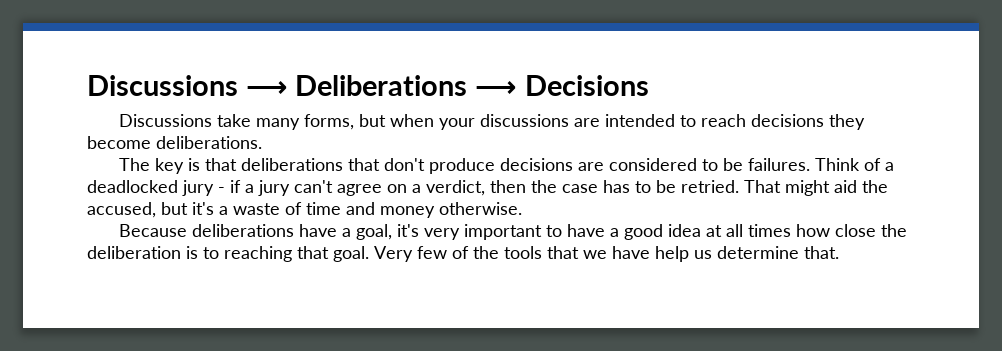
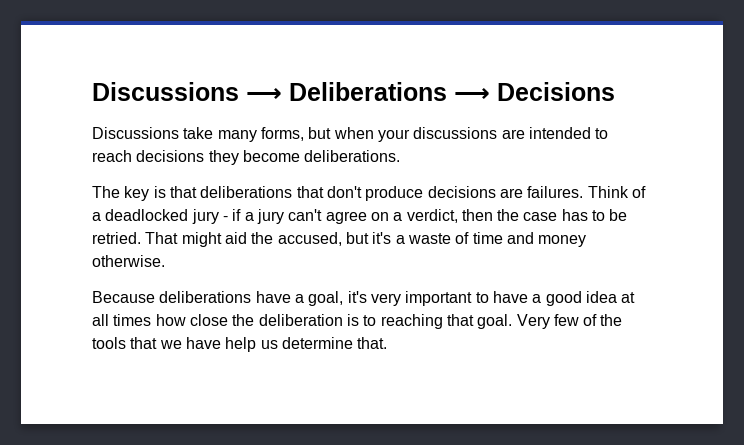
- The key is that deliberations that don't produce decisions are considered to be failures.
+ The key is that deliberations that don't produce decisions are failures.

